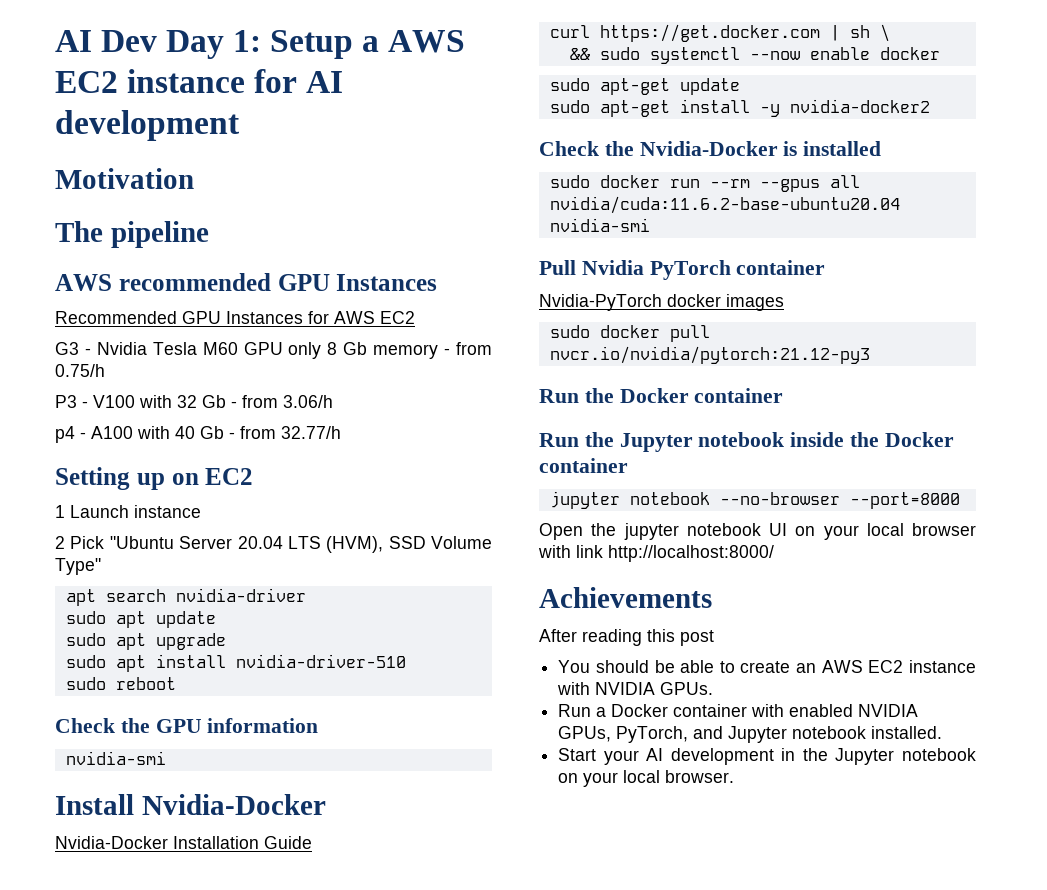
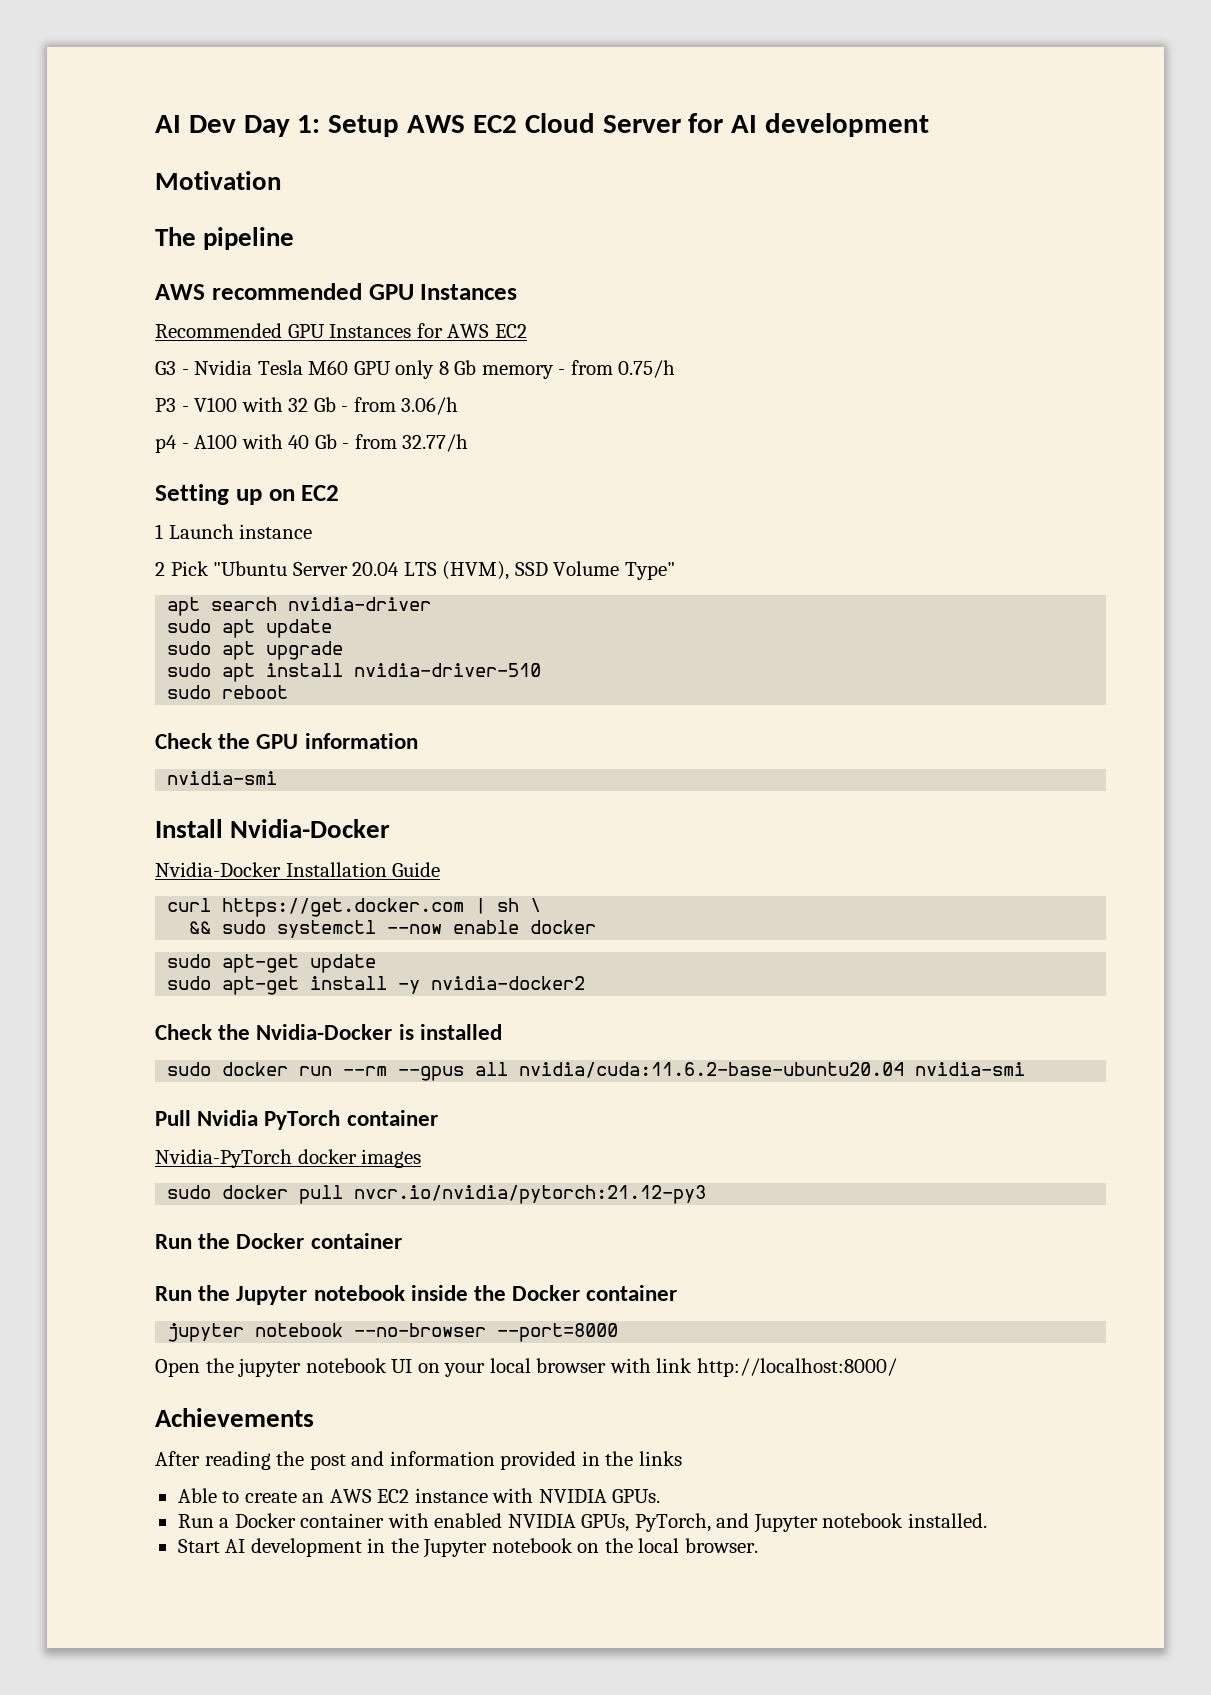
- AI Dev Day 1: Setup a AWS EC2 instance for AI development
+ AI Dev Day 1: Setup AWS EC2 Cloud Server for AI development
- After reading this post
- You should be able to create an AWS EC2 instance with NVIDIA GPUs.
+ After reading the post and information provided in the links
+ Able to create an AWS EC2 instance with NVIDIA GPUs.
- Start your AI development in the Jupyter notebook on your local browser.
+ Start AI development in the Jupyter notebook on the local browser.

